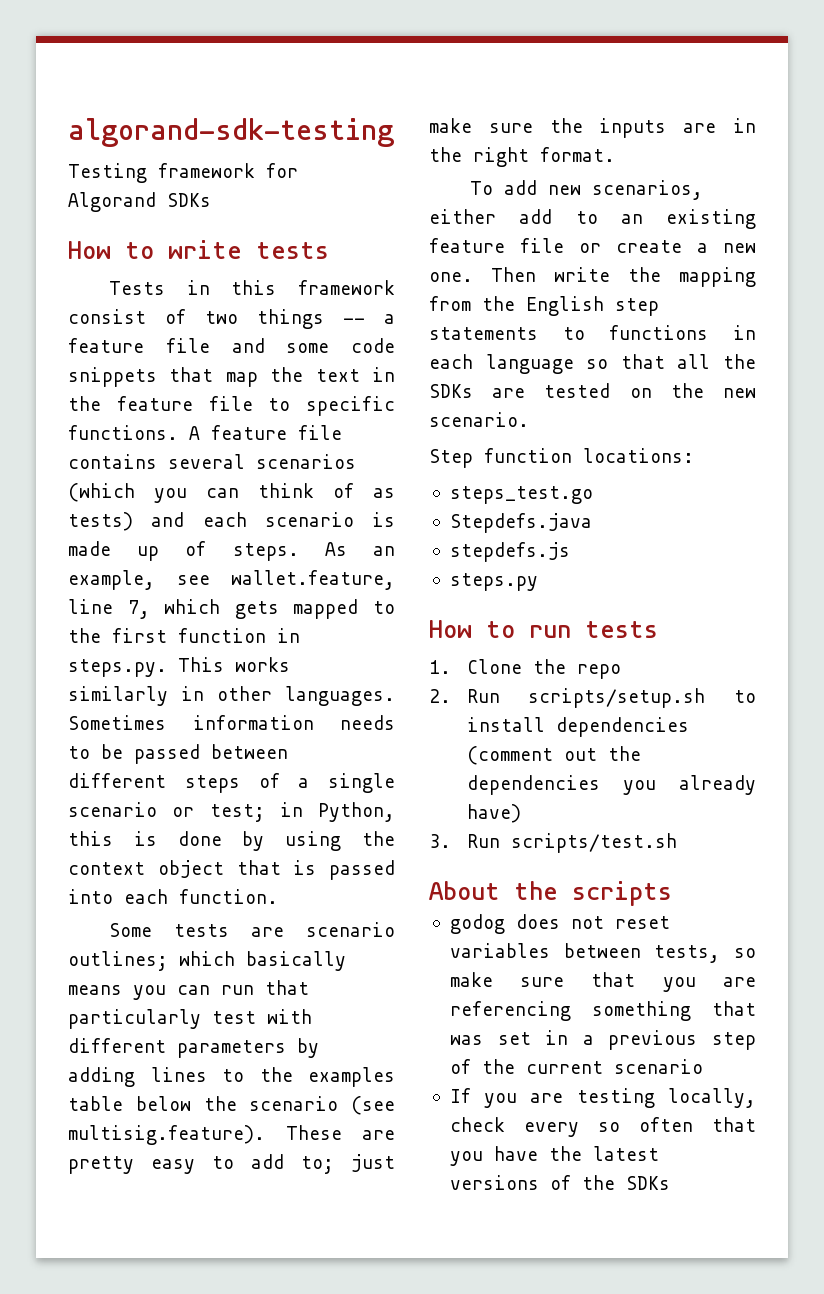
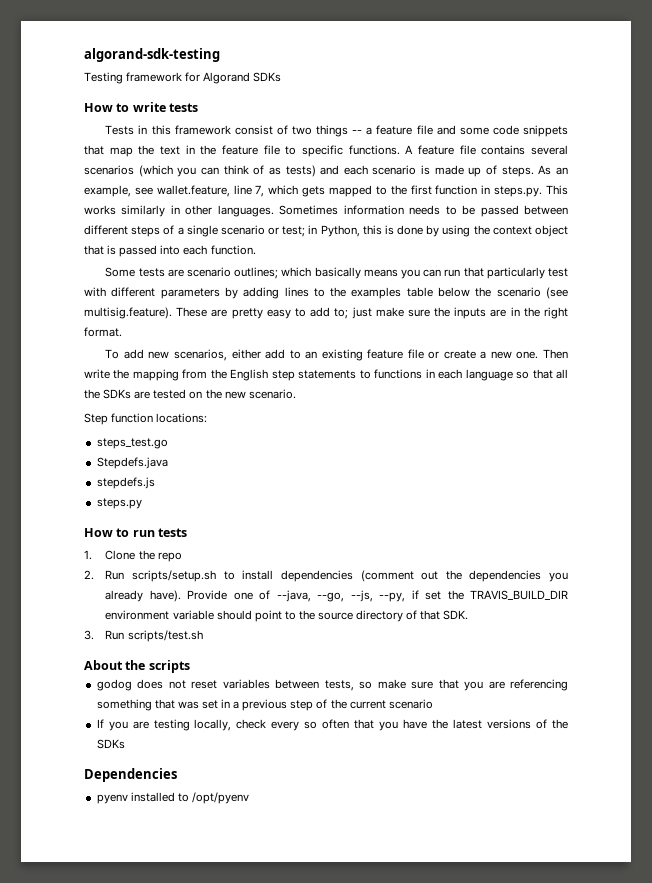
- 2. Run scripts/setup.sh to install dependencies (comment out the dependencies you already have)
+ 2. Run scripts/setup.sh to install dependencies (comment out the dependencies you already have). Provide one of --java, --go, --js, --py, if set the TRAVIS_BUILD_DIR environment variable should point to the source directory of that SDK.
+ Dependencies
+ pyenv installed to /opt/pyenv

